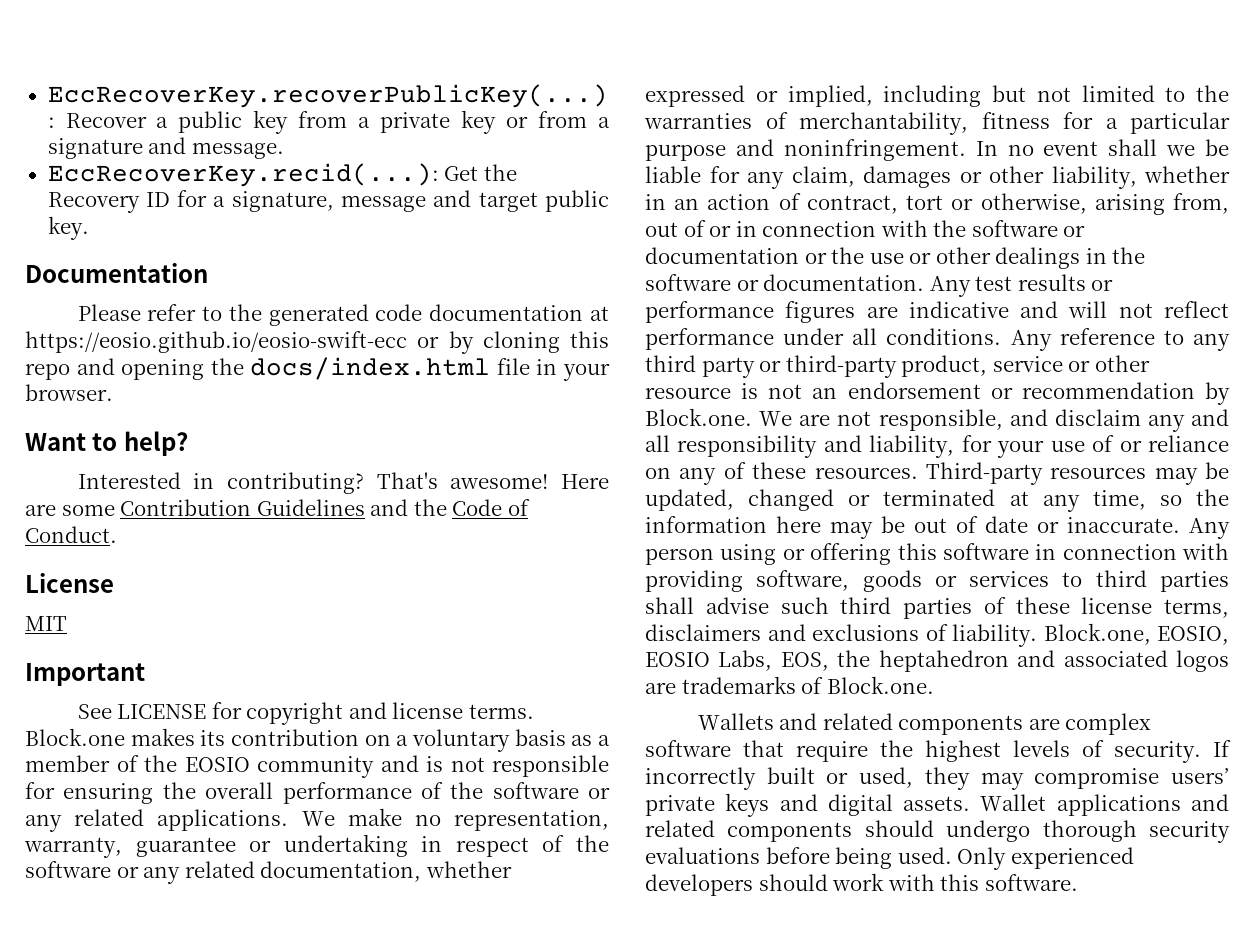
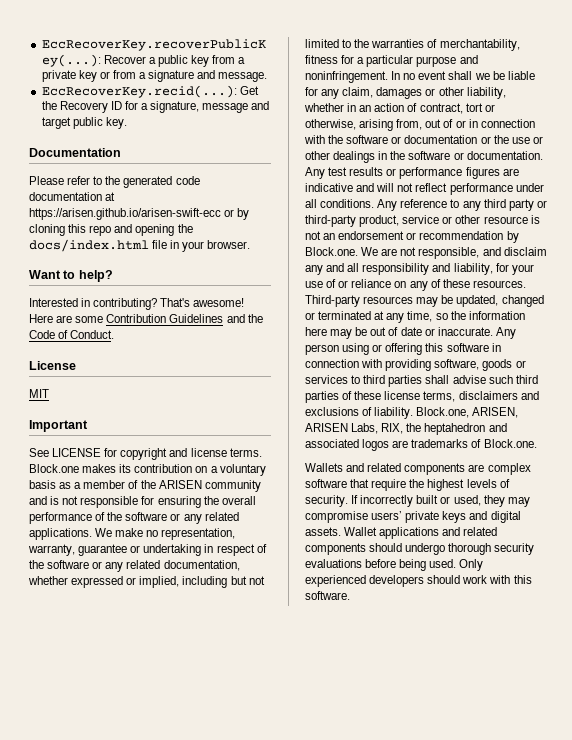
- Please refer to the generated code documentation at https://eosio.github.io/eosio-swift-ecc or by cloning this repo and opening the docs/index.html file in your browser.
+ Please refer to the generated code documentation at https://arisen.github.io/arisen-swift-ecc or by cloning this repo and opening the docs/index.html file in your browser.
- Block.one makes its contribution on a voluntary basis as a member of the EOSIO community and is not responsible for ensuring the overall performance of the software or any related applications.
+ Block.one makes its contribution on a voluntary basis as a member of the ARISEN community and is not responsible for ensuring the overall performance of the software or any related applications.
- Block.one, EOSIO, EOSIO Labs, EOS, the heptahedron and associated logos are trademarks of Block.one.
+ Block.one, ARISEN, ARISEN Labs, RIX, the heptahedron and associated logos are trademarks of Block.one.

